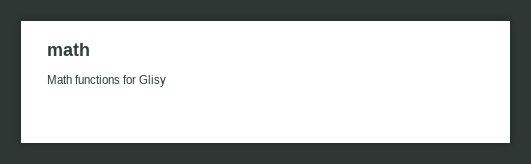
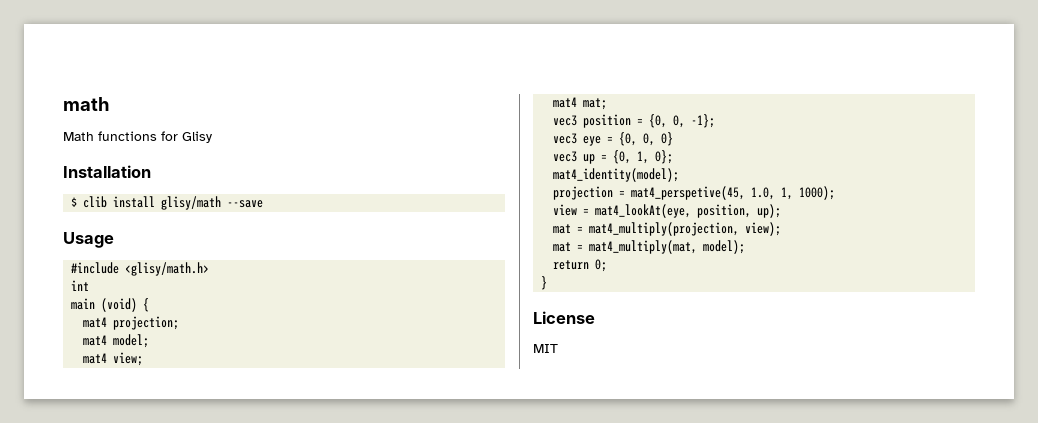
+ Installation
+ $ clib install glisy/math --save
+ Usage
+ #include <glisy/math.h>
+ int
+ main (void) {
+ mat4 projection;
+ mat4 model;
+ mat4 view;
+ mat4 mat;
+ vec3 position = {0, 0, -1};
+ vec3 eye = {0, 0, 0}
+ vec3 up = {0, 1, 0};
+ mat4_identity(model);
+ projection = mat4_perspetive(45, 1.0, 1, 1000);
+ view = mat4_lookAt(eye, position, up);
+ mat = mat4_multiply(projection, view);
+ mat = mat4_multiply(mat, model);
+ return 0;
+ }
+ License
+ MIT

